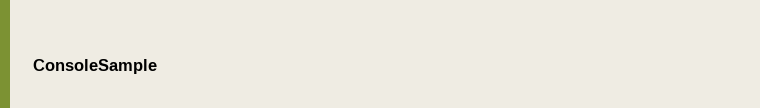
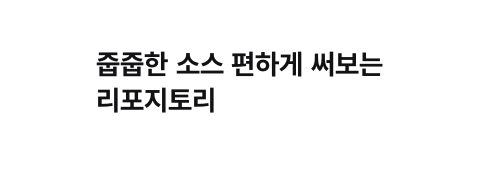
- ConsoleSample
+ 줍줍한 소스 편하게 써보는 리포지토리

